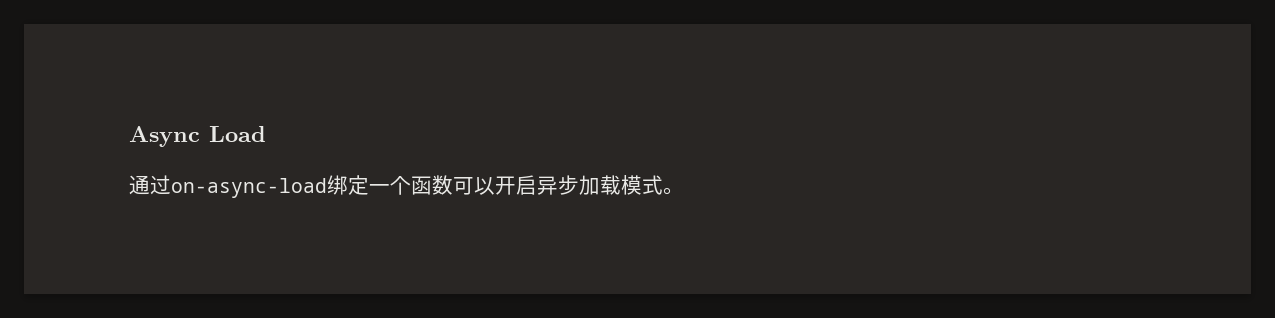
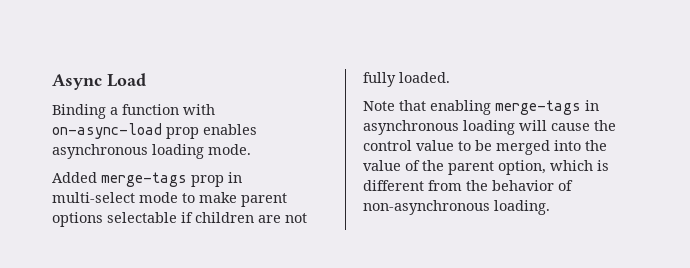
- 通过on-async-load绑定一个函数可以开启异步加载模式。
+ Binding a function with on-async-load prop enables asynchronous loading mode.
+ Added merge-tags prop in multi-select mode to make parent options selectable if children are not fully loaded.
+ Note that enabling merge-tags in asynchronous loading will cause the control value to be merged into the value of the parent option, which is different from the behavior of non-asynchronous loading.

